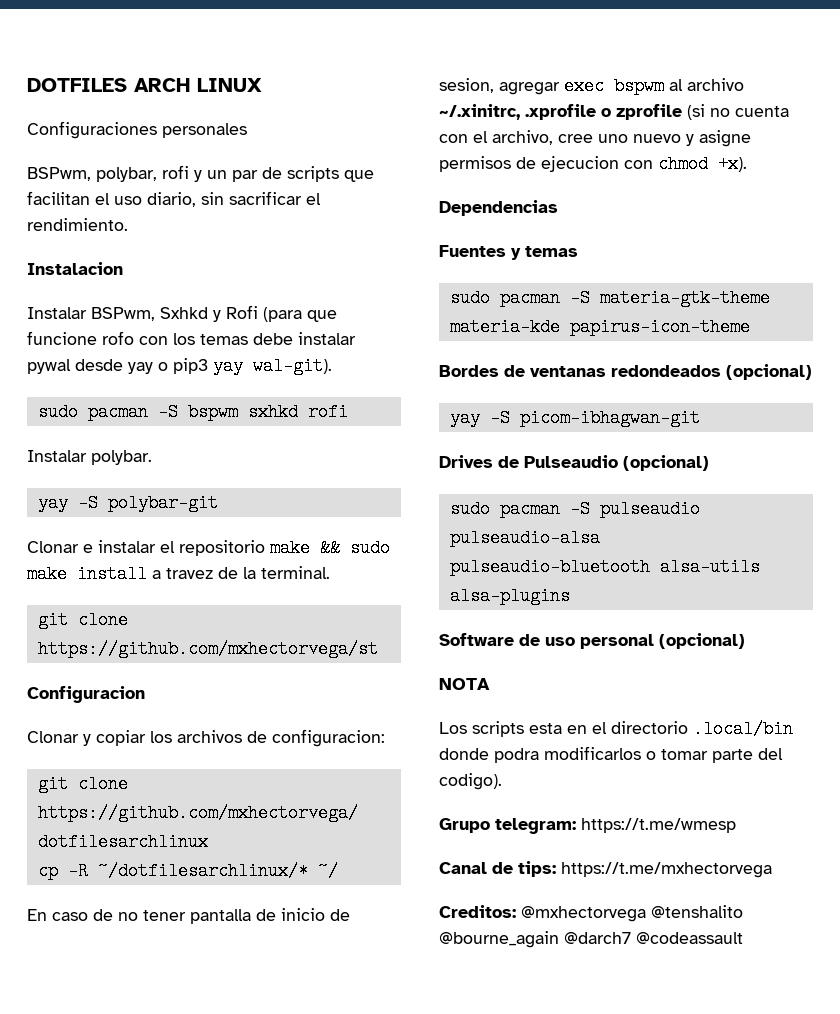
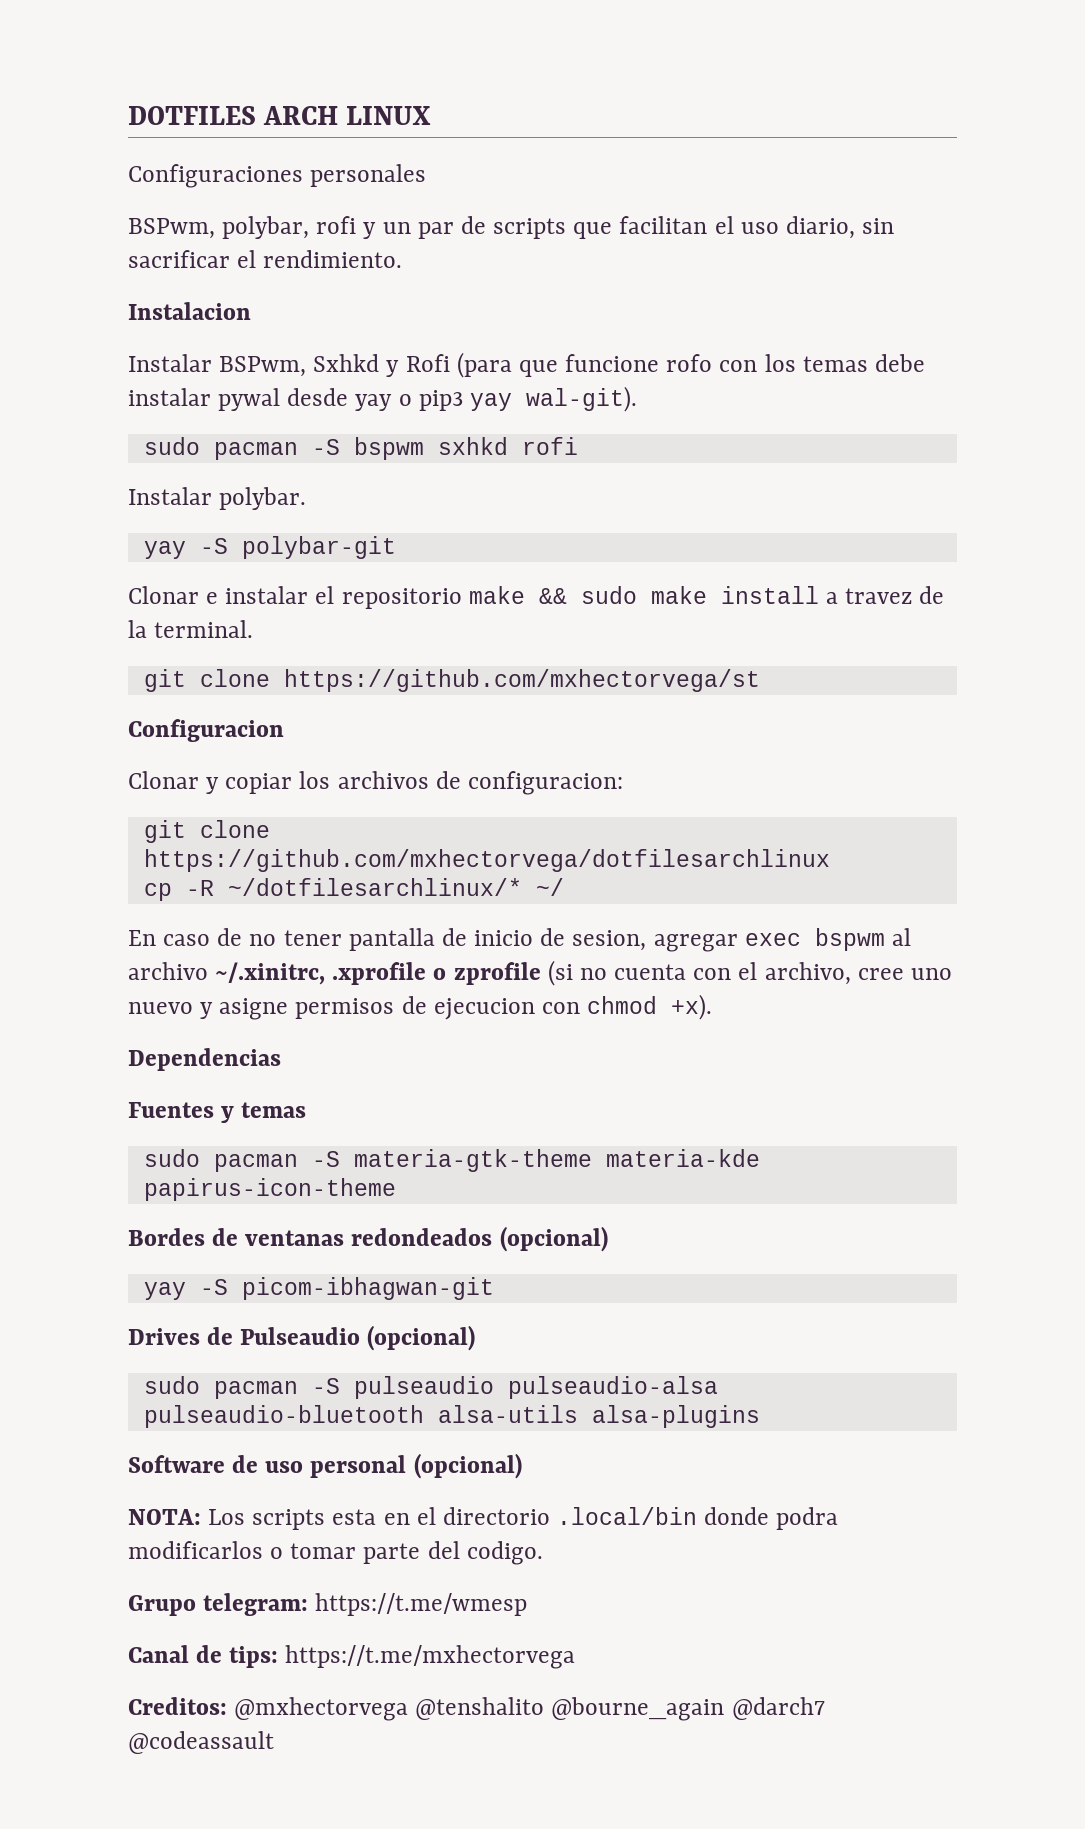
- NOTA
- Los scripts esta en el directorio .local/bin donde podra modificarlos o tomar parte del codigo).
+ NOTA: Los scripts esta en el directorio .local/bin donde podra modificarlos o tomar parte del codigo.

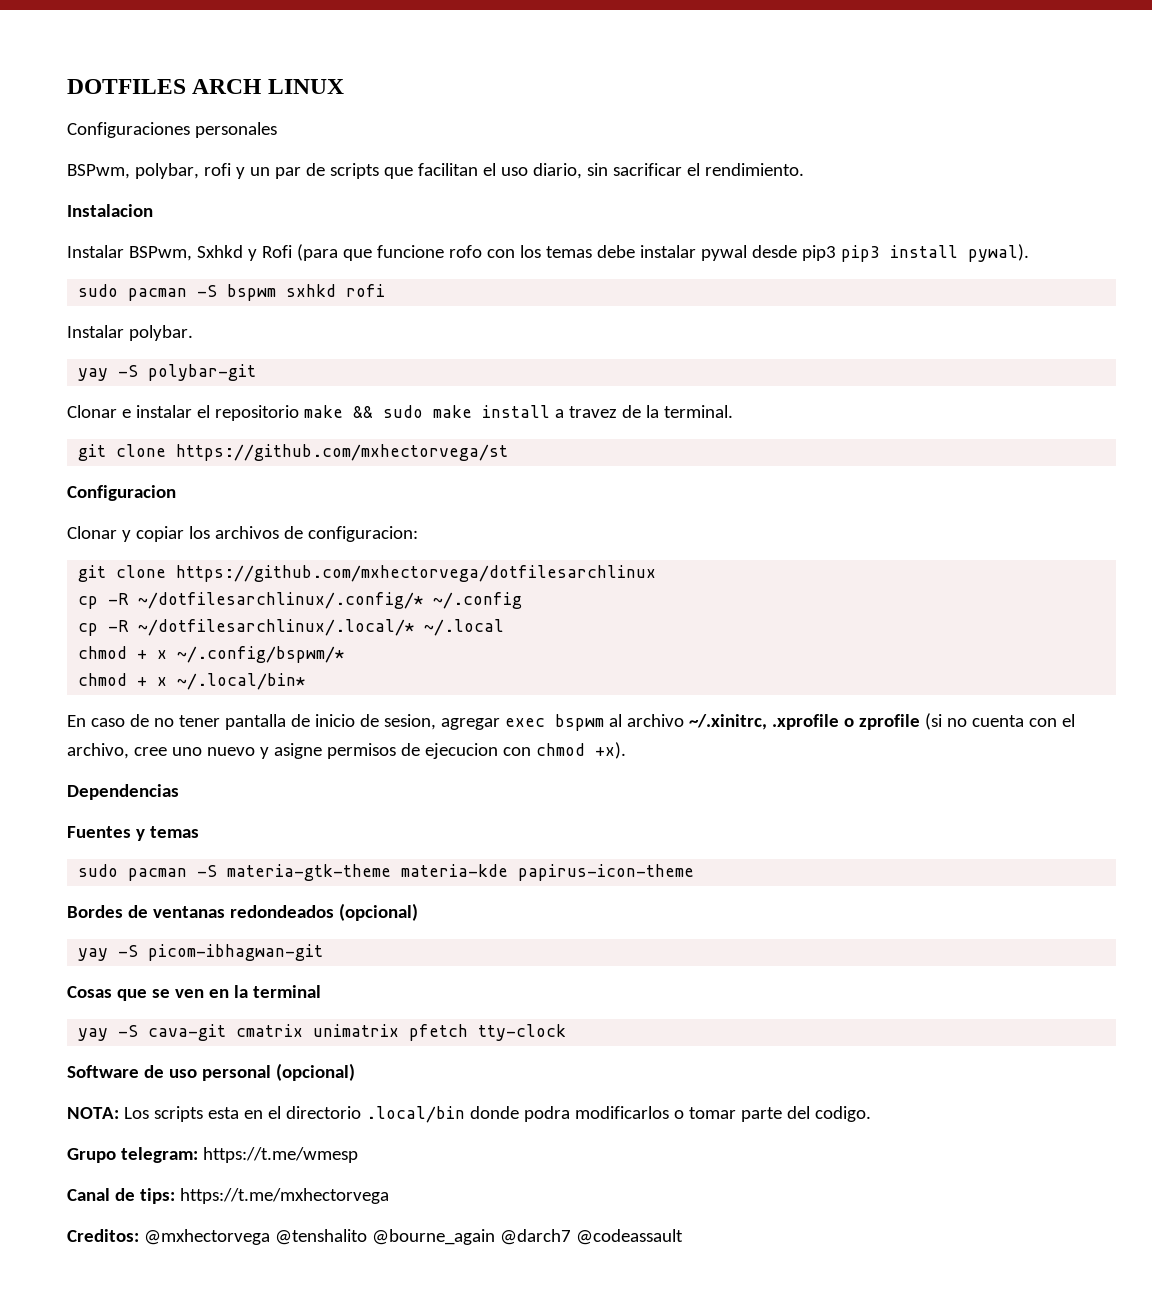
- Instalar BSPwm, Sxhkd y Rofi (para que funcione rofo con los temas debe instalar pywal desde yay o pip3 yay wal-git).
+ Instalar BSPwm, Sxhkd y Rofi (para que funcione rofo con los temas debe instalar pywal desde pip3 pip3 install pywal).
- cp -R ~/dotfilesarchlinux/* ~/
+ cp -R ~/dotfilesarchlinux/.config/* ~/.config
+ cp -R ~/dotfilesarchlinux/.local/* ~/.local
+ chmod + x ~/.config/bspwm/*
+ chmod + x ~/.local/bin*
- Drives de Pulseaudio (opcional)
- sudo pacman -S pulseaudio pulseaudio-alsa pulseaudio-bluetooth alsa-utils alsa-plugins
+ Cosas que se ven en la terminal
+ yay -S cava-git cmatrix unimatrix pfetch tty-clock

